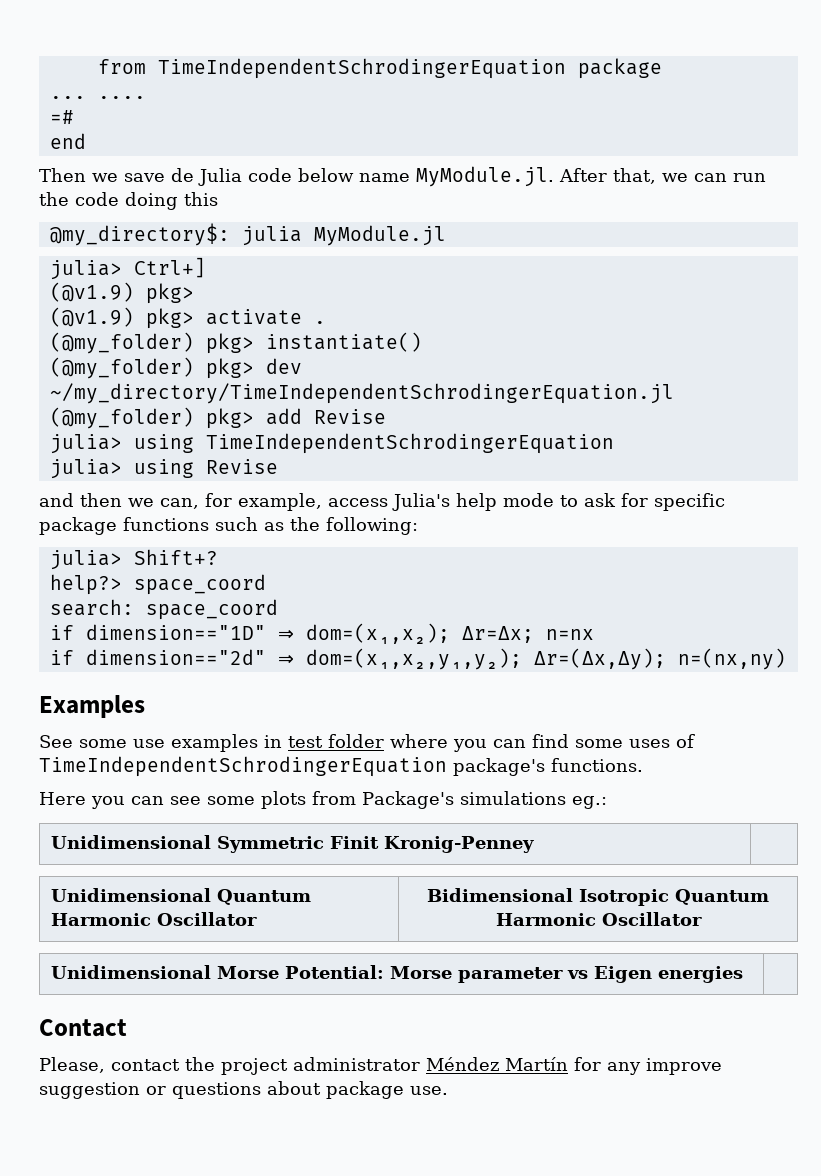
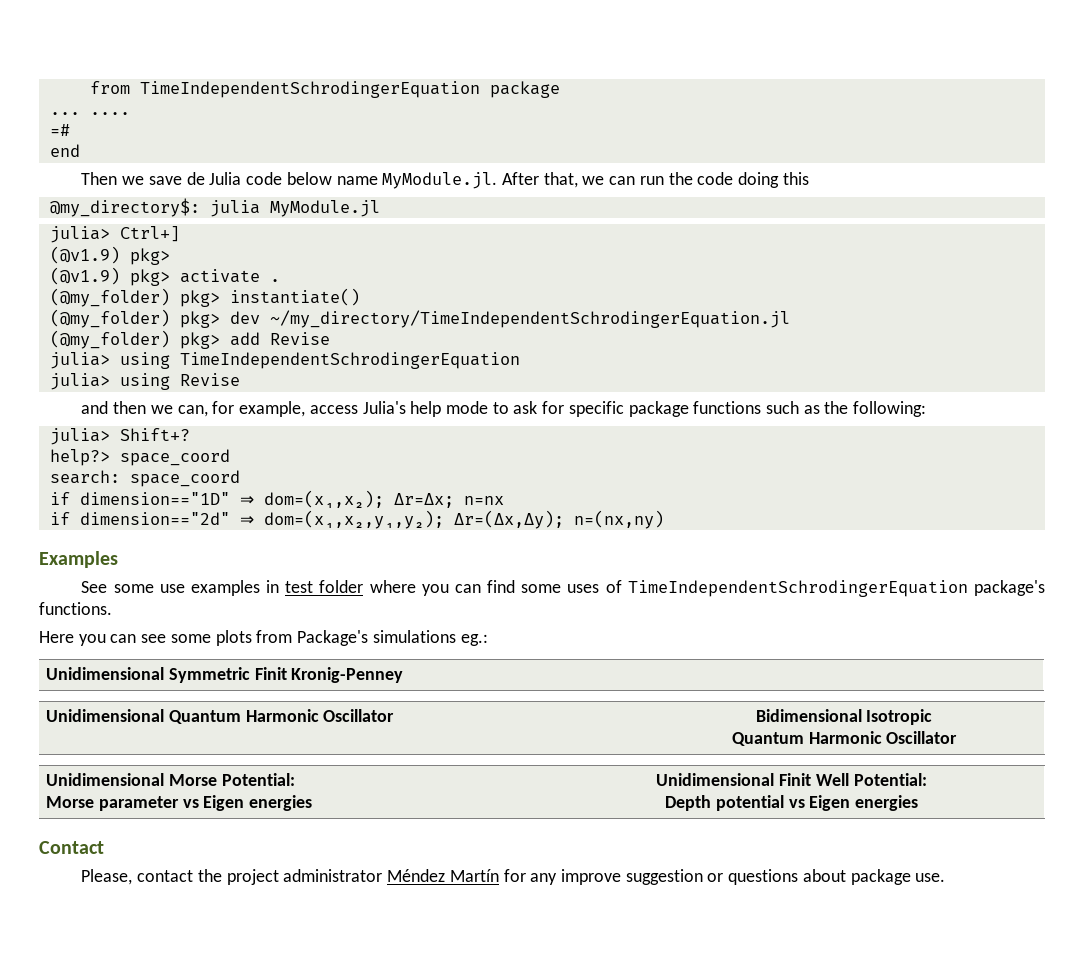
- Unidimensional Quantum Harmonic Oscillator | Bidimensional Isotropic Quantum Harmonic Oscillator
+ Unidimensional Quantum Harmonic Oscillator | Bidimensional Isotropic
+ Quantum Harmonic Oscillator
- Unidimensional Morse Potential: Morse parameter vs Eigen energies |
+ Unidimensional Morse Potential:
+ Morse parameter vs Eigen energies | Unidimensional Finit Well Potential:
+ Depth potential vs Eigen energies

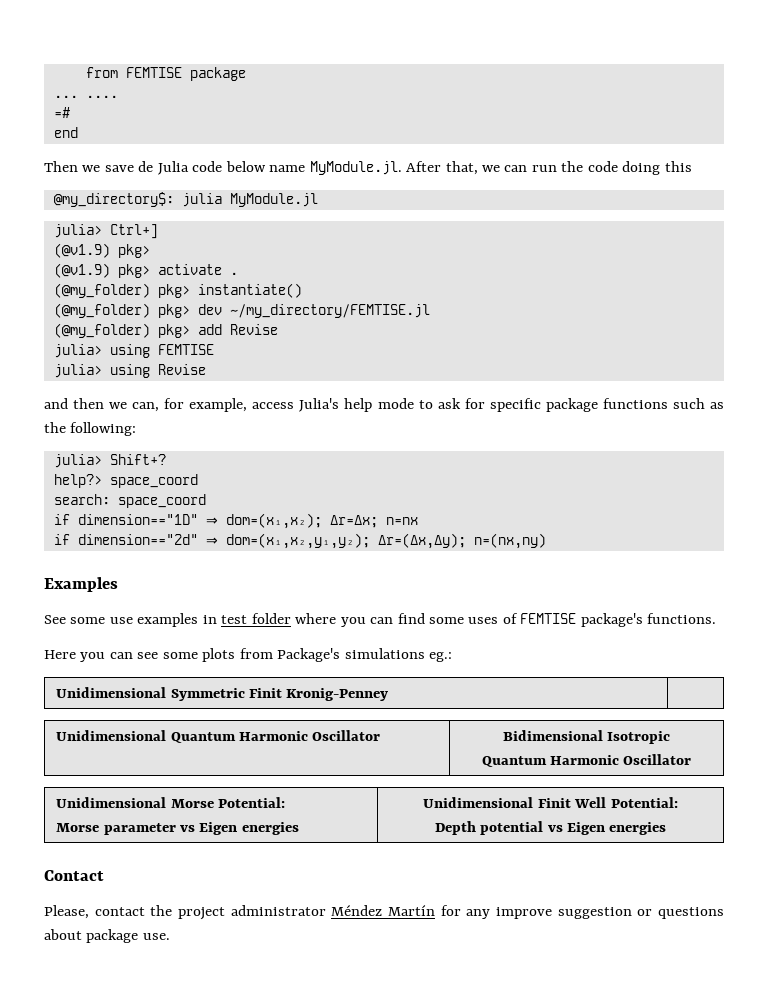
- from TimeIndependentSchrodingerEquation package
+ from FEMTISE package
- (@my_folder) pkg> dev ~/my_directory/TimeIndependentSchrodingerEquation.jl
+ (@my_folder) pkg> dev ~/my_directory/FEMTISE.jl
- julia> using TimeIndependentSchrodingerEquation
+ julia> using FEMTISE
- See some use examples in test folder where you can find some uses of TimeIndependentSchrodingerEquation package's functions.
+ See some use examples in test folder where you can find some uses of FEMTISE package's functions.

